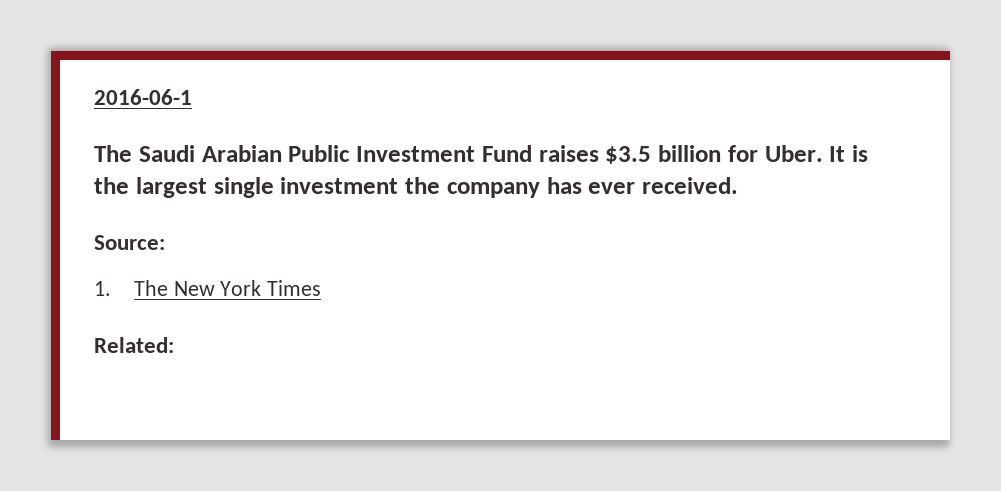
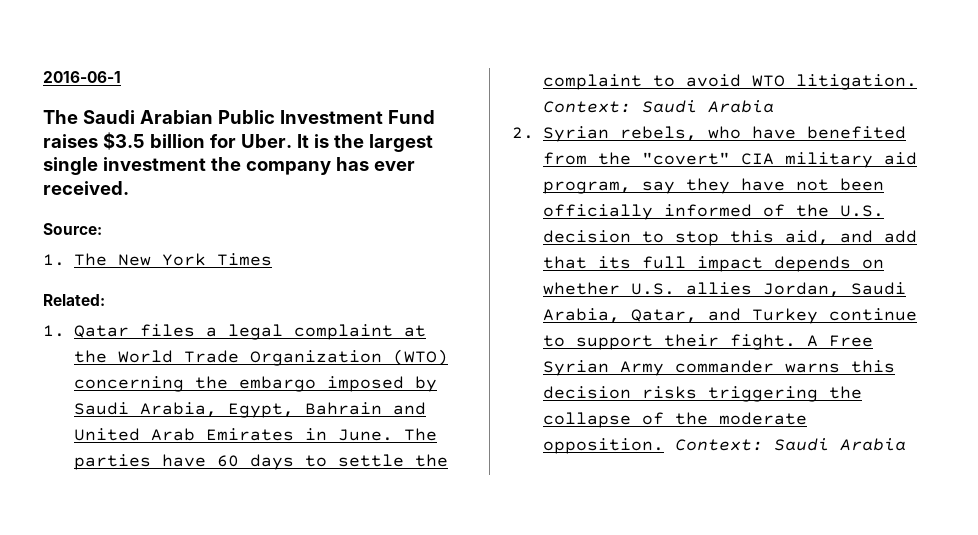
+ 1. Qatar files a legal complaint at the World Trade Organization (WTO) concerning the embargo imposed by Saudi Arabia, Egypt, Bahrain and United Arab Emirates in June. The parties have 60 days to settle the complaint to avoid WTO litigation. Context: Saudi Arabia
+ 2. Syrian rebels, who have benefited from the "covert" CIA military aid program, say they have not been officially informed of the U.S. decision to stop this aid, and add that its full impact depends on whether U.S. allies Jordan, Saudi Arabia, Qatar, and Turkey continue to support their fight. A Free Syrian Army commander warns this decision risks triggering the collapse of the moderate opposition. Context: Saudi Arabia

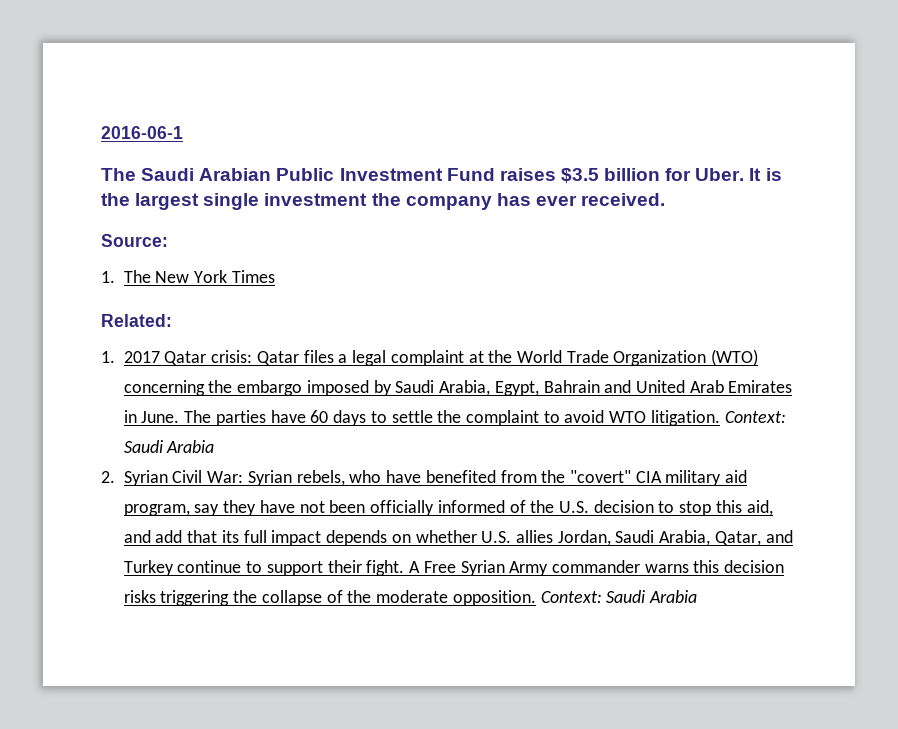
- 1. Qatar files a legal complaint at the World Trade Organization (WTO) concerning the embargo imposed by Saudi Arabia, Egypt, Bahrain and United Arab Emirates in June.
+ 1. 2017 Qatar crisis: Qatar files a legal complaint at the World Trade Organization (WTO) concerning the embargo imposed by Saudi Arabia, Egypt, Bahrain and United Arab Emirates in June.
- 2. Syrian rebels, who have benefited from the "covert" CIA military aid program, say they have not been officially informed of the U.S. decision to stop this aid, and add that its full impact depends on whether U.S. allies Jordan, Saudi Arabia, Qatar, and Turkey continue to support their fight.
+ 2. Syrian Civil War: Syrian rebels, who have benefited from the "covert" CIA military aid program, say they have not been officially informed of the U.S. decision to stop this aid, and add that its full impact depends on whether U.S. allies Jordan, Saudi Arabia, Qatar, and Turkey continue to support their fight.

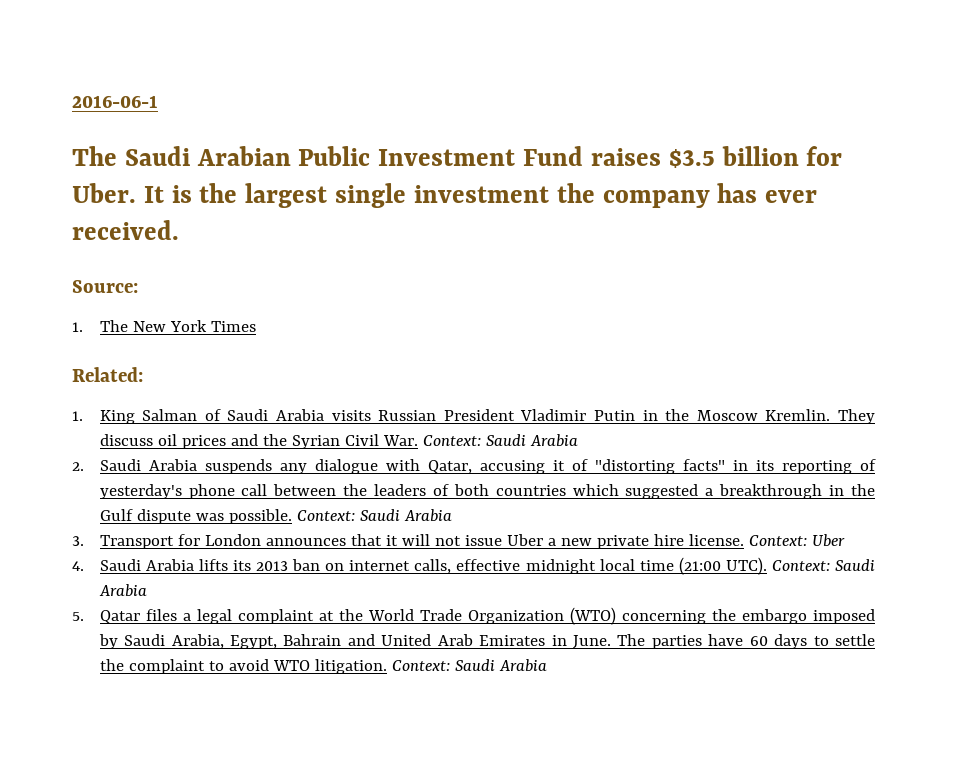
- 1. 2017 Qatar crisis: Qatar files a legal complaint at the World Trade Organization (WTO) concerning the embargo imposed by Saudi Arabia, Egypt, Bahrain and United Arab Emirates in June.
+ 1. King Salman of Saudi Arabia visits Russian President Vladimir Putin in the Moscow Kremlin. They discuss oil prices and the Syrian Civil War. Context: Saudi Arabia
+ 2. Saudi Arabia suspends any dialogue with Qatar, accusing it of "distorting facts" in its reporting of yesterday's phone call between the leaders of both countries which suggested a breakthrough in the Gulf dispute was possible. Context: Saudi Arabia
+ 3. Transport for London announces that it will not issue Uber a new private hire license. Context: Uber
+ 4. Saudi Arabia lifts its 2013 ban on internet calls, effective midnight local time (21:00 UTC). Context: Saudi Arabia
+ 5. Qatar files a legal complaint at the World Trade Organization (WTO) concerning the embargo imposed by Saudi Arabia, Egypt, Bahrain and United Arab Emirates in June.
- 2. Syrian Civil War: Syrian rebels, who have benefited from the "covert" CIA military aid program, say they have not been officially informed of the U.S. decision to stop this aid, and add that its full impact depends on whether U.S. allies Jordan, Saudi Arabia, Qatar, and Turkey continue to support their fight. A Free Syrian Army commander warns this decision risks triggering the collapse of the moderate opposition. Context: Saudi Arabia

